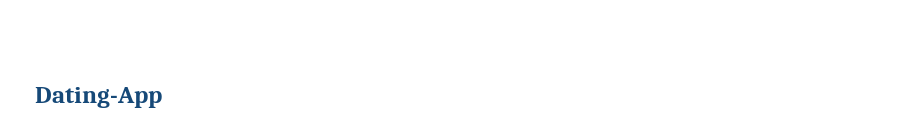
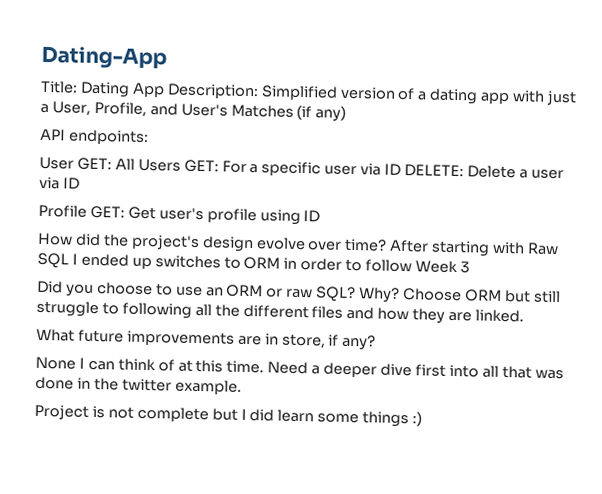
+ Title: Dating App Description: Simplified version of a dating app with just a User, Profile, and User's Matches (if any)
+ API endpoints:
+ User GET: All Users GET: For a specific user via ID DELETE: Delete a user via ID
+ Profile GET: Get user's profile using ID
+ How did the project's design evolve over time? After starting with Raw SQL I ended up switches to ORM in order to follow Week 3
+ Did you choose to use an ORM or raw SQL? Why? Choose ORM but still struggle to following all the different files and how they are linked.
+ What future improvements are in store, if any?
+ None I can think of at this time. Need a deeper dive first into all that was done in the twitter example.
+ Project is not complete but I did learn some things :)

